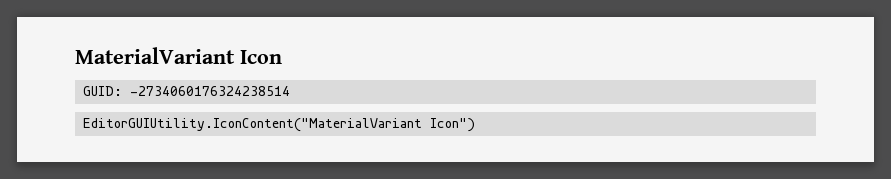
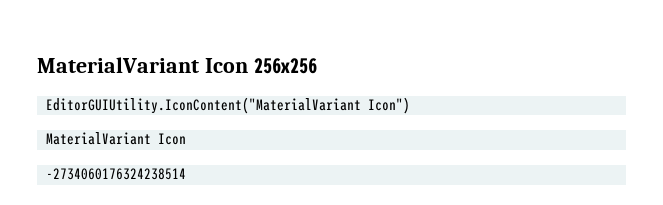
+ MaterialVariant Icon 256x256
+ EditorGUIUtility.IconContent("MaterialVariant Icon")
  MaterialVariant Icon
- GUID: -2734060176324238514
+ -2734060176324238514
- EditorGUIUtility.IconContent("MaterialVariant Icon")

